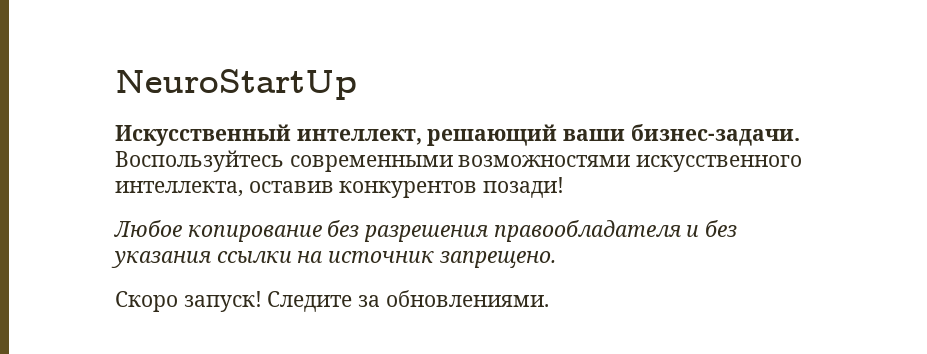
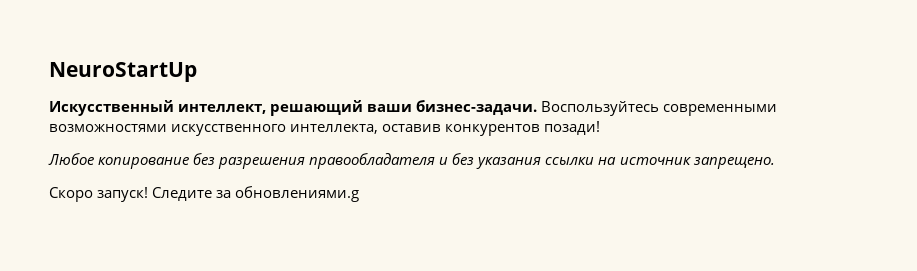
- Следите за обновлениями.
+ Следите за обновлениями.g

